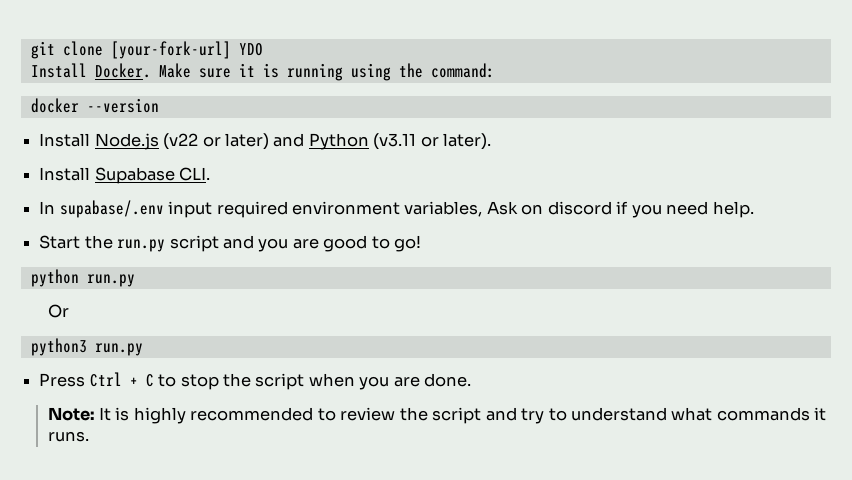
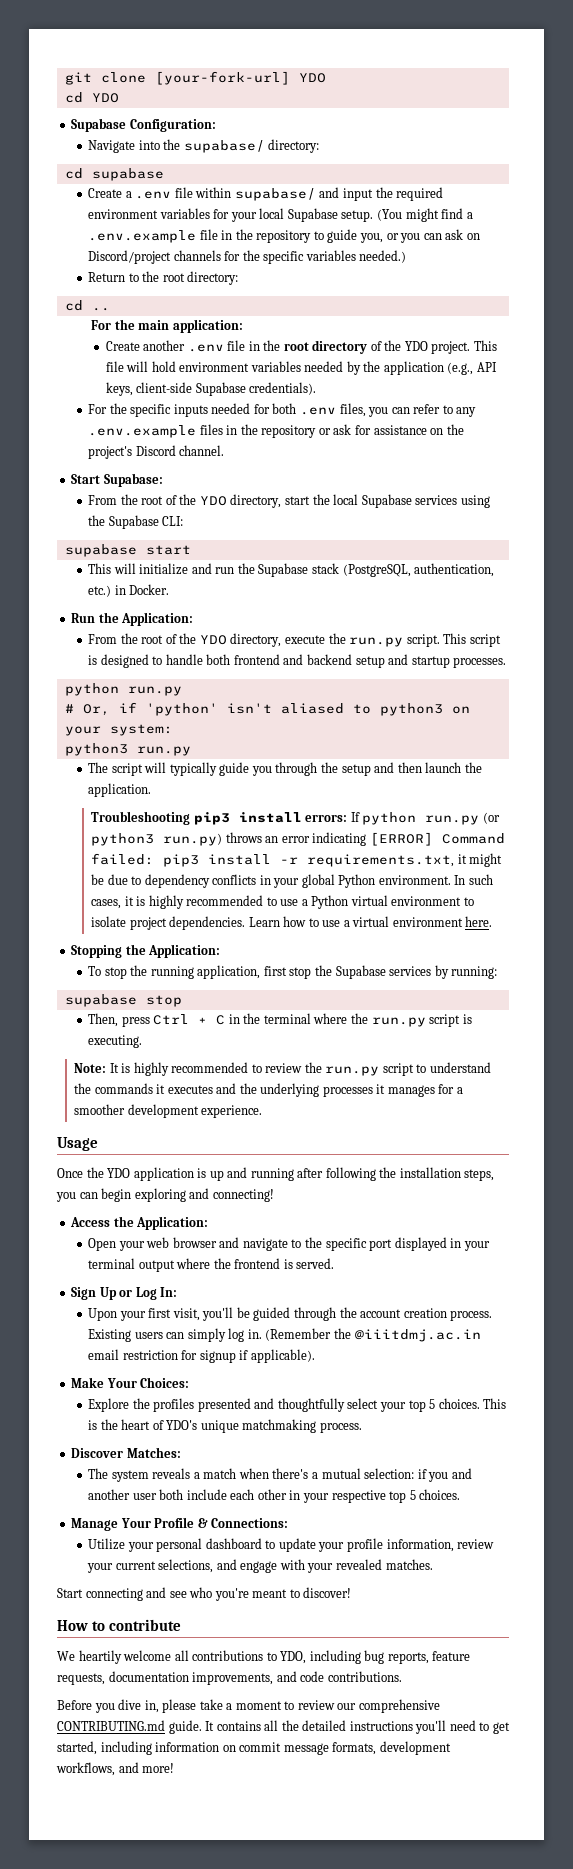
- Install Docker. Make sure it is running using the command:
- docker --version
- Install Node.js (v22 or later) and Python (v3.11 or later).
- Install Supabase CLI.
- In supabase/.env input required environment variables, Ask on discord if you need help.
- Start the run.py script and you are good to go!
+ cd YDO
+ Supabase Configuration:
+ Navigate into the supabase/ directory:
+ cd supabase
+ Create a .env file within supabase/ and input the required environment variables for your local Supabase setup. (You might find a .env.example file in the repository to guide you, or you can ask on Discord/project channels for the specific variables needed.)
+ Return to the root directory:
+ cd ..
+ For the main application:
+ Create another .env file in the root directory of the YDO project. This file will hold environment variables needed by the application (e.g., API keys, client-side Supabase credentials).
+ For the specific inputs needed for both .env files, you can refer to any .env.example files in the repository or ask for assistance on the project's Discord channel.
+ Start Supabase:
+ From the root of the YDO directory, start the local Supabase services using the Supabase CLI:
+ supabase start
+ This will initialize and run the Supabase stack (PostgreSQL, authentication, etc.) in Docker.
+ Run the Application:
+ From the root of the YDO directory, execute the run.py script. This script is designed to handle both frontend and backend setup and startup processes.
  python run.py
- Or
+ # Or, if 'python' isn't aliased to python3 on your system:
  python3 run.py
- Press Ctrl + C to stop the script when you are done.
+ The script will typically guide you through the setup and then launch the application.
+ Troubleshooting pip3 install errors: If python run.py (or python3 run.py) throws an error indicating [ERROR] Command failed: pip3 install -r requirements.txt, it might be due to dependency conflicts in your global Python environment. In such cases, it is highly recommended to use a Python virtual environment to isolate project dependencies. Learn how to use a virtual environment here.
+ Stopping the Application:
+ To stop the running application, first stop the Supabase services by running:
+ supabase stop
+ Then, press Ctrl + C in the terminal where the run.py script is executing.
- Note: It is highly recommended to review the script and try to understand what commands it runs.
+ Note: It is highly recommended to review the run.py script to understand the commands it executes and the underlying processes it manages for a smoother development experience.
+ Usage
+ Once the YDO application is up and running after following the installation steps, you can begin exploring and connecting!
+ Access the Application:
+ Open your web browser and navigate to the specific port displayed in your terminal output where the frontend is served.
+ Sign Up or Log In:
+ Upon your first visit, you'll be guided through the account creation process. Existing users can simply log in. (Remember the @iiitdmj.ac.in email restriction for signup if applicable).
+ Make Your Choices:
+ Explore the profiles presented and thoughtfully select your top 5 choices. This is the heart of YDO's unique matchmaking process.
+ Discover Matches:
+ The system reveals a match when there's a mutual selection: if you and another user both include each other in your respective top 5 choices.
+ Manage Your Profile & Connections:
+ Utilize your personal dashboard to update your profile information, review your current selections, and engage with your revealed matches.
+ Start connecting and see who you're meant to discover!
+ How to contribute
+ We heartily welcome all contributions to YDO, including bug reports, feature requests, documentation improvements, and code contributions.
+ Before you dive in, please take a moment to review our comprehensive CONTRIBUTING.md guide. It contains all the detailed instructions you'll need to get started, including information on commit message formats, development workflows, and more!

